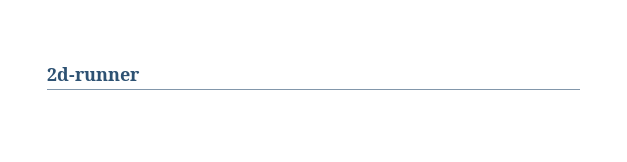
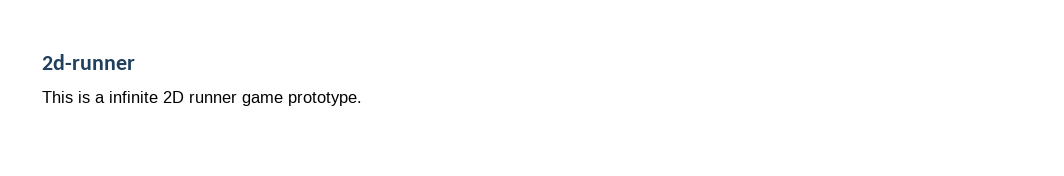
+ This is a infinite 2D runner game prototype.

